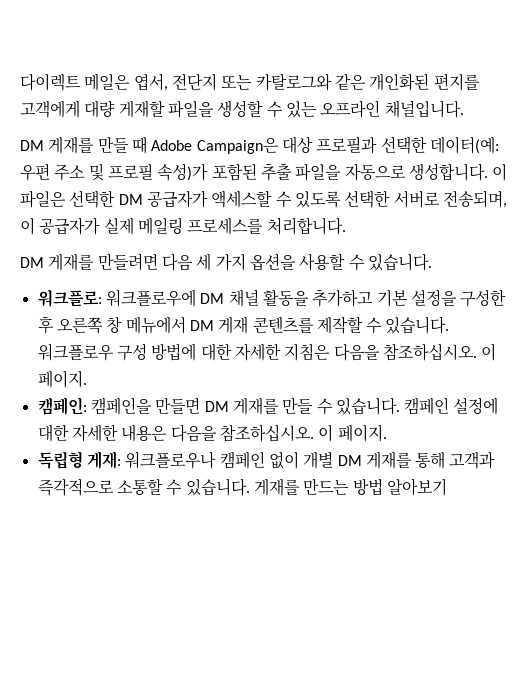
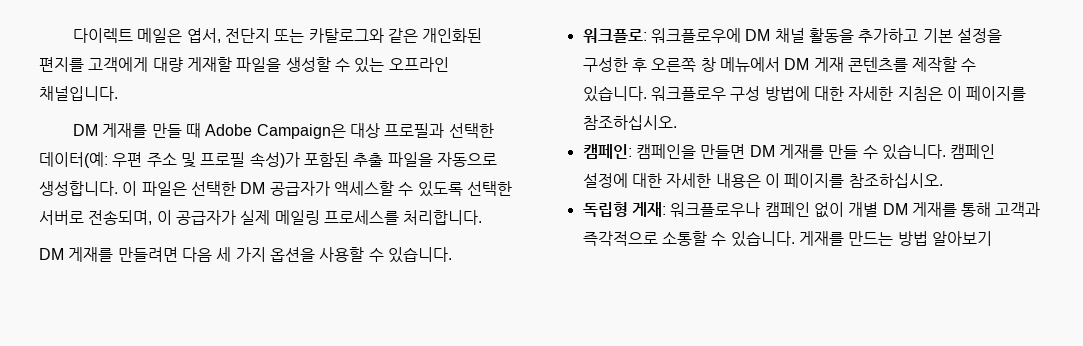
- 워크플로우 구성 방법에 대한 자세한 지침은 다음을 참조하십시오. 이 페이지.
+ 워크플로우 구성 방법에 대한 자세한 지침은 이 페이지를 참조하십시오.
- 캠페인 설정에 대한 자세한 내용은 다음을 참조하십시오. 이 페이지.
+ 캠페인 설정에 대한 자세한 내용은 이 페이지를 참조하십시오.

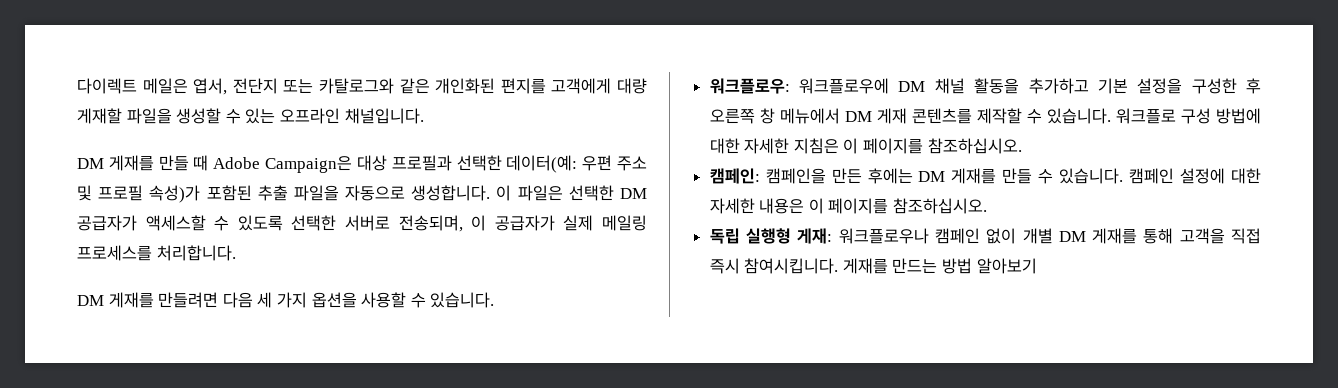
- 워크플로: 워크플로우에 DM 채널 활동을 추가하고 기본 설정을 구성한 후 오른쪽 창 메뉴에서 DM 게재 콘텐츠를 제작할 수 있습니다.
+ 워크플로우: 워크플로우에 DM 채널 활동을 추가하고 기본 설정을 구성한 후 오른쪽 창 메뉴에서 DM 게재 콘텐츠를 제작할 수 있습니다.
- 워크플로우 구성 방법에 대한 자세한 지침은 이 페이지를 참조하십시오.
+ 워크플로 구성 방법에 대한 자세한 지침은 이 페이지를 참조하십시오.
- 캠페인: 캠페인을 만들면 DM 게재를 만들 수 있습니다.
+ 캠페인: 캠페인을 만든 후에는 DM 게재를 만들 수 있습니다.
- 독립형 게재: 워크플로우나 캠페인 없이 개별 DM 게재를 통해 고객과 즉각적으로 소통할 수 있습니다.
+ 독립 실행형 게재: 워크플로우나 캠페인 없이 개별 DM 게재를 통해 고객을 직접 즉시 참여시킵니다.

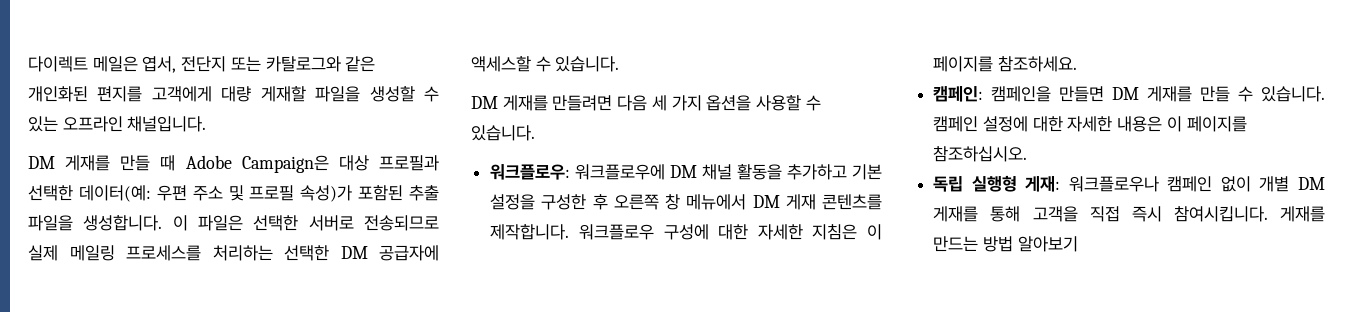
- DM 게재를 만들 때 Adobe Campaign은 대상 프로필과 선택한 데이터(예: 우편 주소 및 프로필 속성)가 포함된 추출 파일을 자동으로 생성합니다.
+ DM 게재를 만들 때 Adobe Campaign은 대상 프로필과 선택한 데이터(예: 우편 주소 및 프로필 속성)가 포함된 추출 파일을 생성합니다.
- 이 파일은 선택한 DM 공급자가 액세스할 수 있도록 선택한 서버로 전송되며, 이 공급자가 실제 메일링 프로세스를 처리합니다.
+ 이 파일은 선택한 서버로 전송되므로 실제 메일링 프로세스를 처리하는 선택한 DM 공급자에 액세스할 수 있습니다.
- 워크플로우: 워크플로우에 DM 채널 활동을 추가하고 기본 설정을 구성한 후 오른쪽 창 메뉴에서 DM 게재 콘텐츠를 제작할 수 있습니다. 워크플로 구성 방법에 대한 자세한 지침은 이 페이지를 참조하십시오.
+ 워크플로우: 워크플로우에 DM 채널 활동을 추가하고 기본 설정을 구성한 후 오른쪽 창 메뉴에서 DM 게재 콘텐츠를 제작합니다. 워크플로우 구성에 대한 자세한 지침은 이 페이지를 참조하세요.
- 캠페인: 캠페인을 만든 후에는 DM 게재를 만들 수 있습니다.
+ 캠페인: 캠페인을 만들면 DM 게재를 만들 수 있습니다.

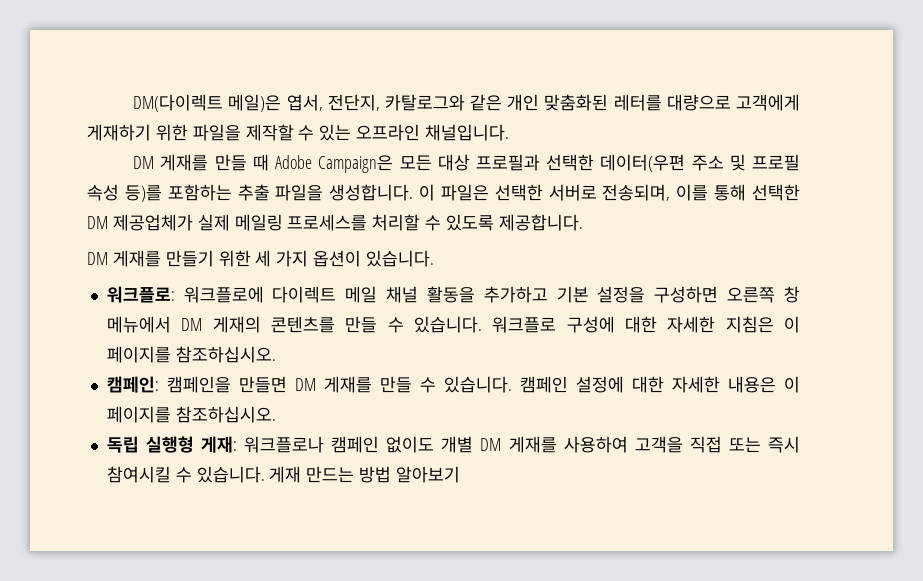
- 다이렉트 메일은 엽서, 전단지 또는 카탈로그와 같은 개인화된 편지를 고객에게 대량 게재할 파일을 생성할 수 있는 오프라인 채널입니다.
+ DM(다이렉트 메일)은 엽서, 전단지, 카탈로그와 같은 개인 맞춤화된 레터를 대량으로 고객에게 게재하기 위한 파일을 제작할 수 있는 오프라인 채널입니다.
- DM 게재를 만들 때 Adobe Campaign은 대상 프로필과 선택한 데이터(예: 우편 주소 및 프로필 속성)가 포함된 추출 파일을 생성합니다.
+ DM 게재를 만들 때 Adobe Campaign은 모든 대상 프로필과 선택한 데이터(우편 주소 및 프로필 속성 등)를 포함하는 추출 파일을 생성합니다.
- 이 파일은 선택한 서버로 전송되므로 실제 메일링 프로세스를 처리하는 선택한 DM 공급자에 액세스할 수 있습니다.
- DM 게재를 만들려면 다음 세 가지 옵션을 사용할 수 있습니다.
- 워크플로우: 워크플로우에 DM 채널 활동을 추가하고 기본 설정을 구성한 후 오른쪽 창 메뉴에서 DM 게재 콘텐츠를 제작합니다. 워크플로우 구성에 대한 자세한 지침은 이 페이지를 참조하세요.
+ 이 파일은 선택한 서버로 전송되며, 이를 통해 선택한 DM 제공업체가 실제 메일링 프로세스를 처리할 수 있도록 제공합니다.
+ DM 게재를 만들기 위한 세 가지 옵션이 있습니다.
+ 워크플로: 워크플로에 다이렉트 메일 채널 활동을 추가하고 기본 설정을 구성하면 오른쪽 창 메뉴에서 DM 게재의 콘텐츠를 만들 수 있습니다. 워크플로 구성에 대한 자세한 지침은 이 페이지를 참조하십시오.
- 독립 실행형 게재: 워크플로우나 캠페인 없이 개별 DM 게재를 통해 고객을 직접 즉시 참여시킵니다. 게재를 만드는 방법 알아보기
+ 독립 실행형 게재: 워크플로나 캠페인 없이도 개별 DM 게재를 사용하여 고객을 직접 또는 즉시 참여시킬 수 있습니다. 게재 만드는 방법 알아보기

